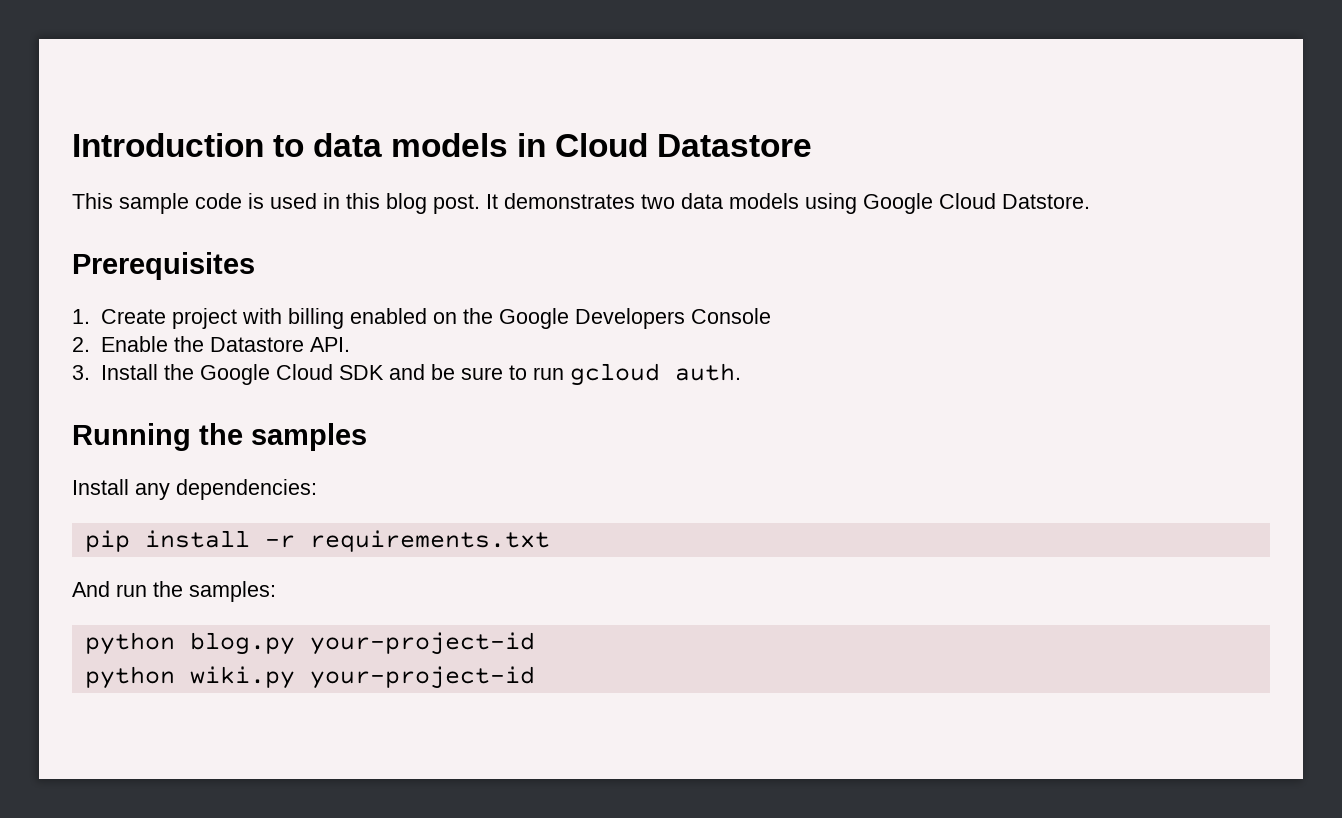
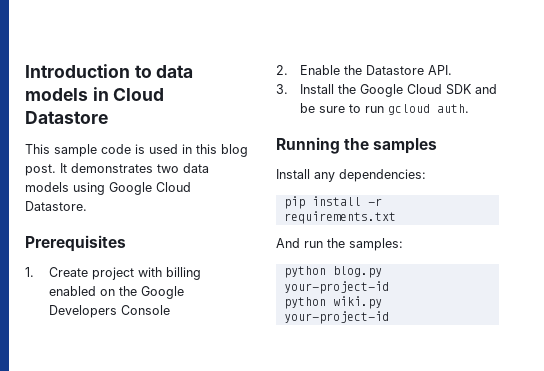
- It demonstrates two data models using Google Cloud Datstore.
+ It demonstrates two data models using Google Cloud Datastore.

